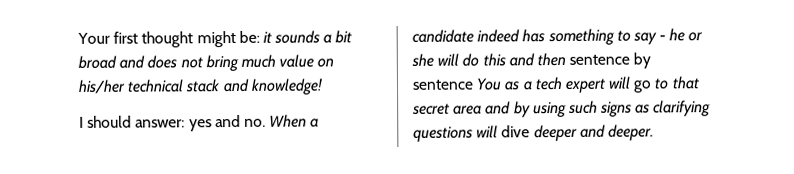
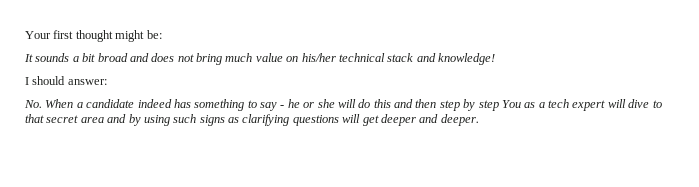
- Your first thought might be: it sounds a bit broad and does not bring much value on his/her technical stack and knowledge!
+ Your first thought might be:
+ It sounds a bit broad and does not bring much value on his/her technical stack and knowledge!
- I should answer: yes and no. When a candidate indeed has something to say - he or she will do this and then sentence by sentence You as a tech expert will go to that secret area and by using such signs as clarifying questions will dive deeper and deeper.
+ I should answer:
+ No. When a candidate indeed has something to say - he or she will do this and then step by step You as a tech expert will dive to that secret area and by using such signs as clarifying questions will get deeper and deeper.

